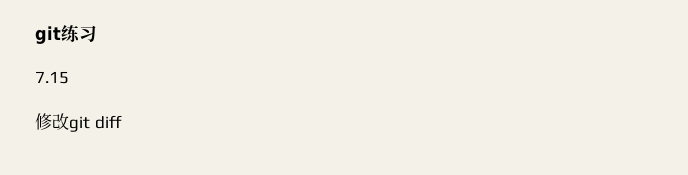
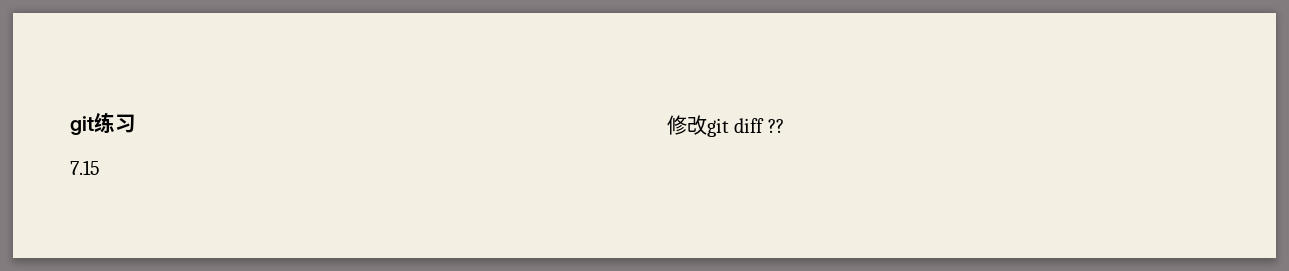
- 修改git diff
+ 修改git diff ??

